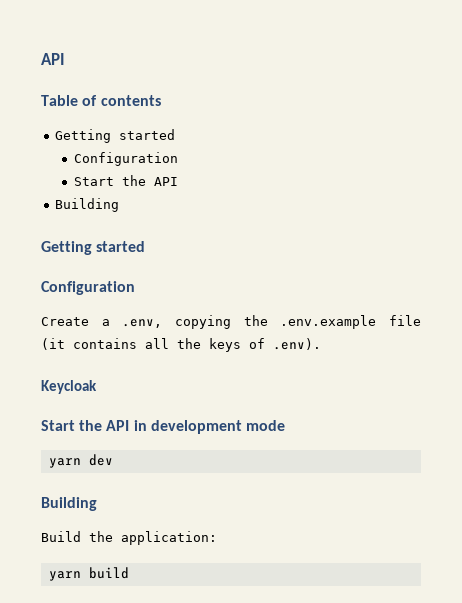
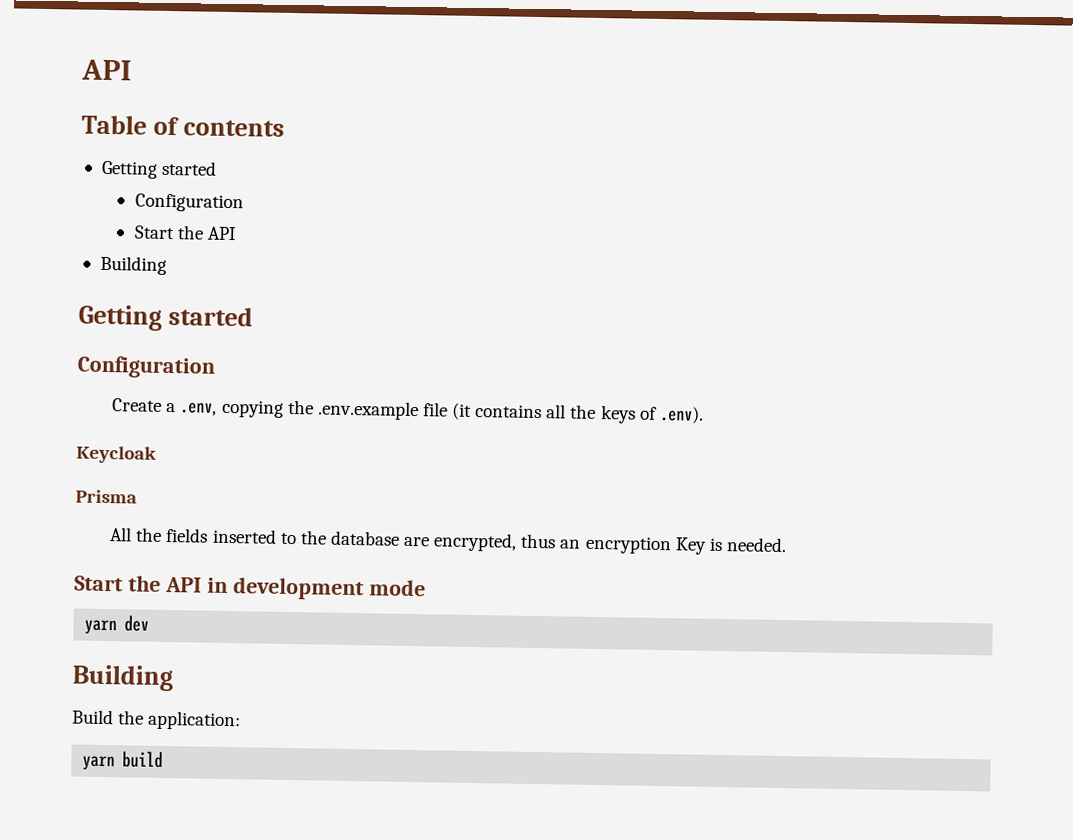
+ Prisma
+ All the fields inserted to the database are encrypted, thus an encryption Key is needed.

